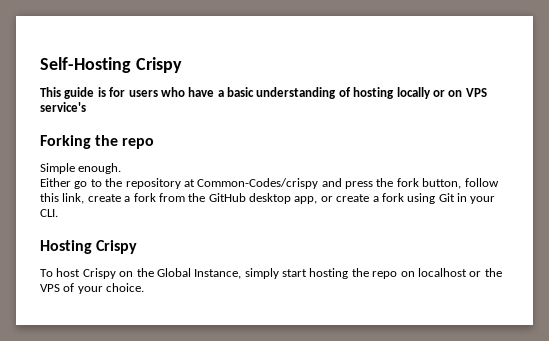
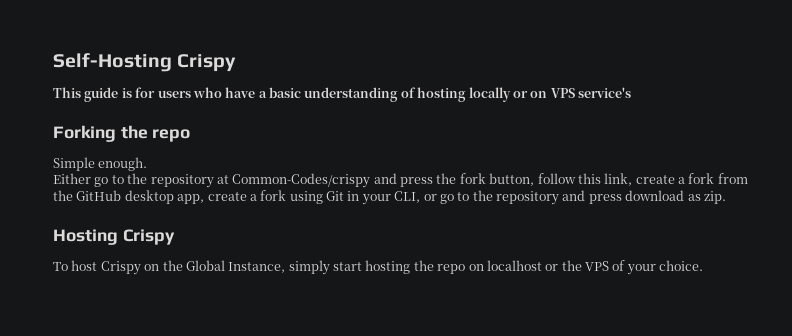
- Either go to the repository at Common-Codes/crispy and press the fork button, follow this link, create a fork from the GitHub desktop app, or create a fork using Git in your CLI.
+ Either go to the repository at Common-Codes/crispy and press the fork button, follow this link, create a fork from the GitHub desktop app, create a fork using Git in your CLI, or go to the repository and press download as zip.

